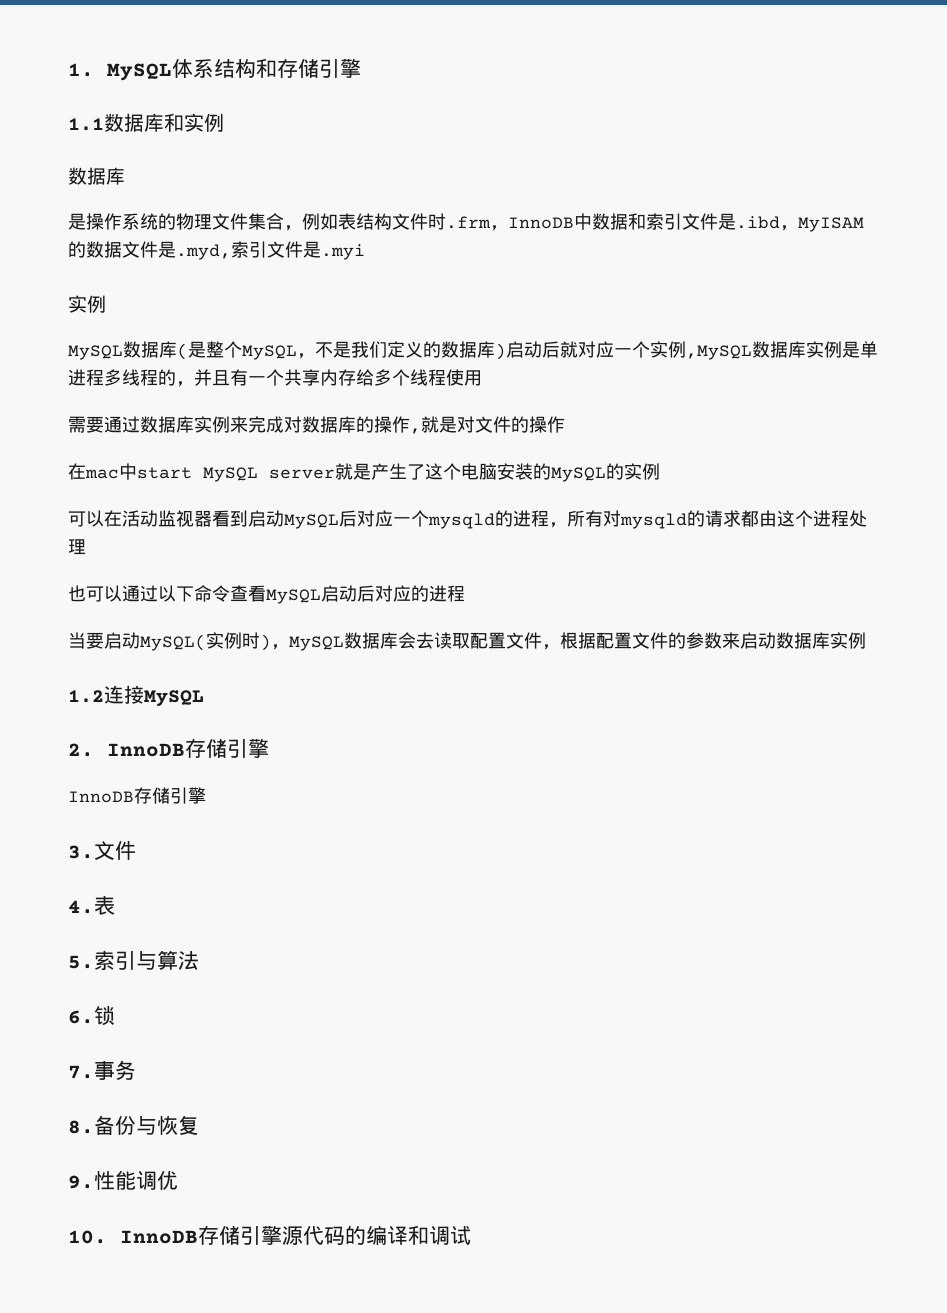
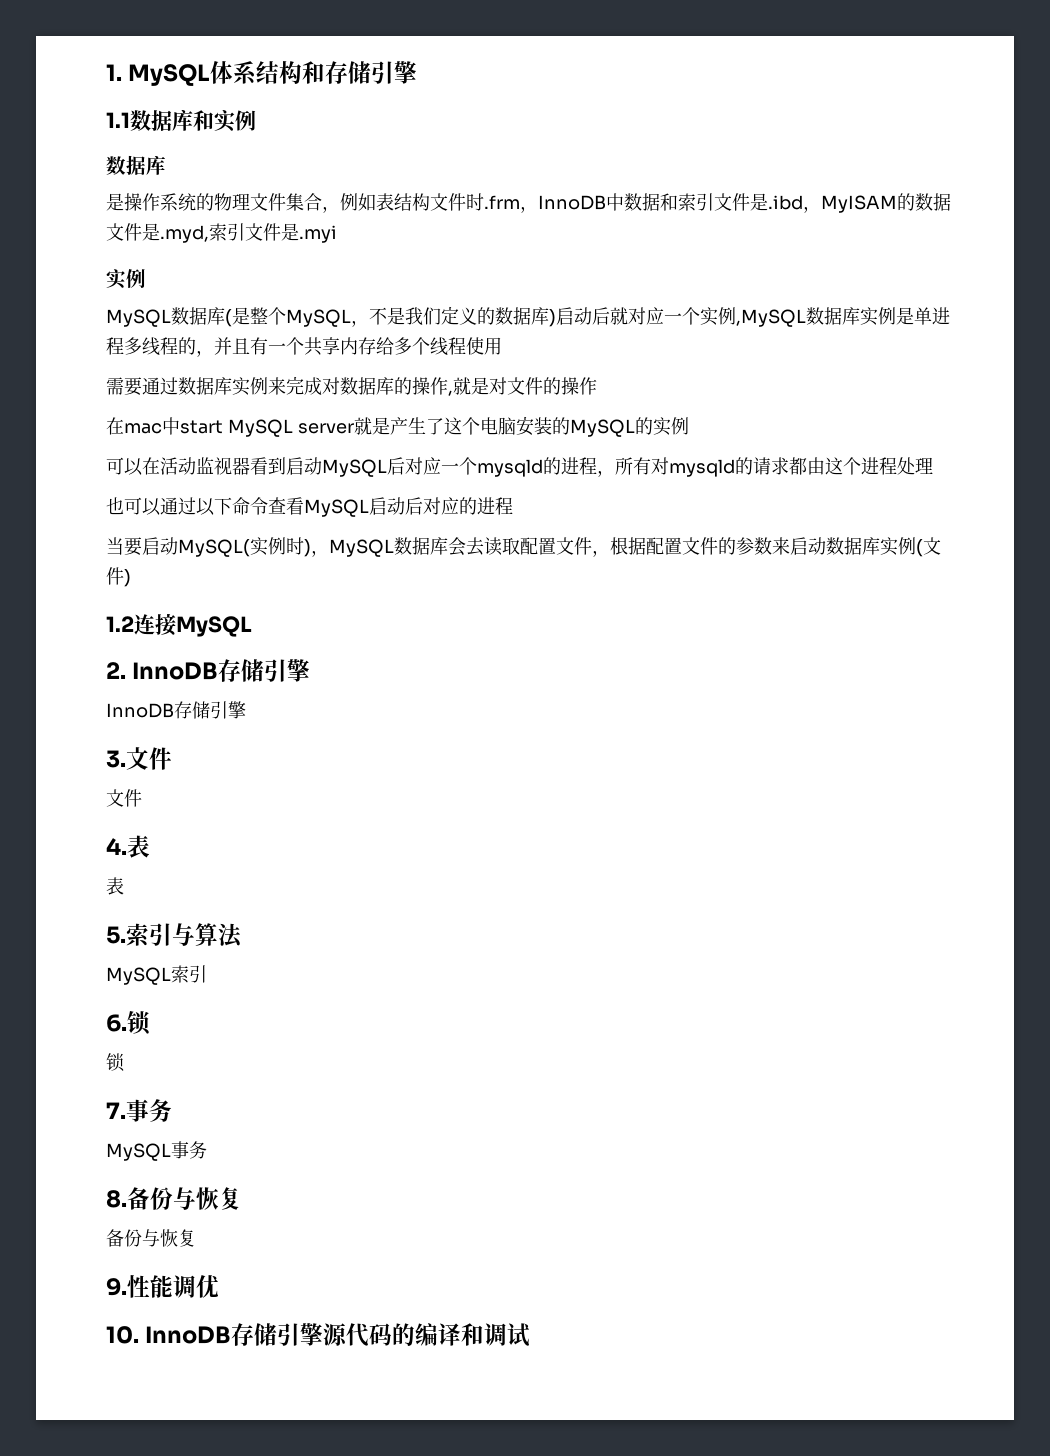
- 当要启动MySQL(实例时)，MySQL数据库会去读取配置文件，根据配置文件的参数来启动数据库实例
+ 当要启动MySQL(实例时)，MySQL数据库会去读取配置文件，根据配置文件的参数来启动数据库实例(文件)
  3.文件
+ 文件
  4.表
+ 表
+ MySQL索引
  6.锁
+ 锁
+ MySQL事务
  8.备份与恢复
+ 备份与恢复

